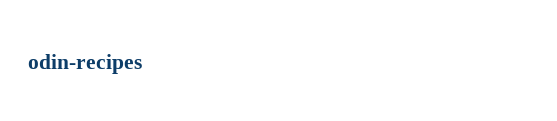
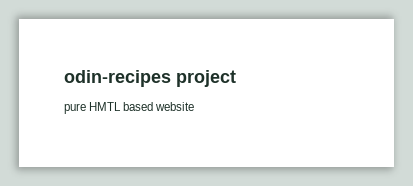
- odin-recipes
+ odin-recipes project
+ pure HMTL based website

